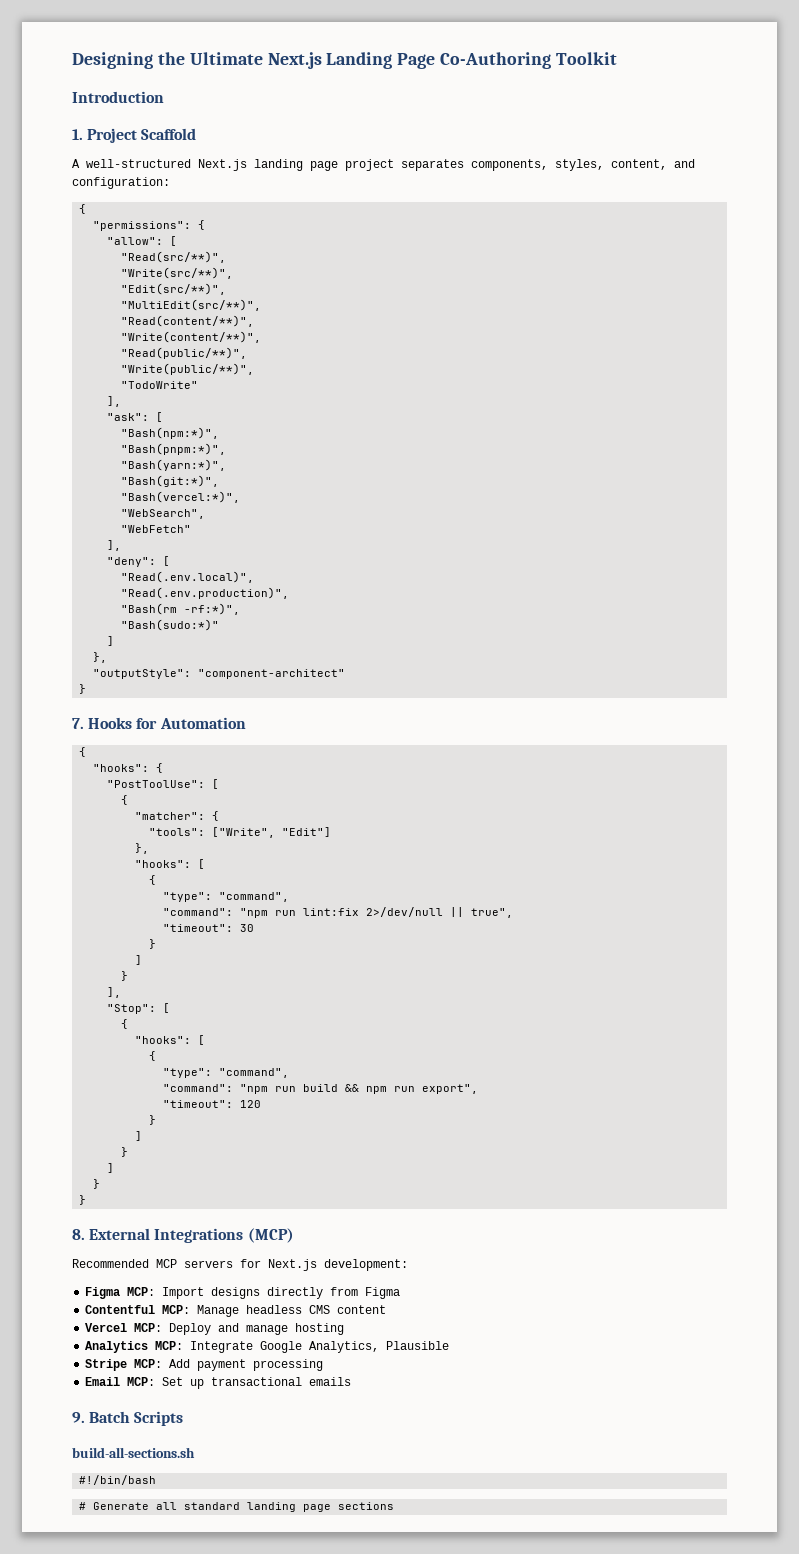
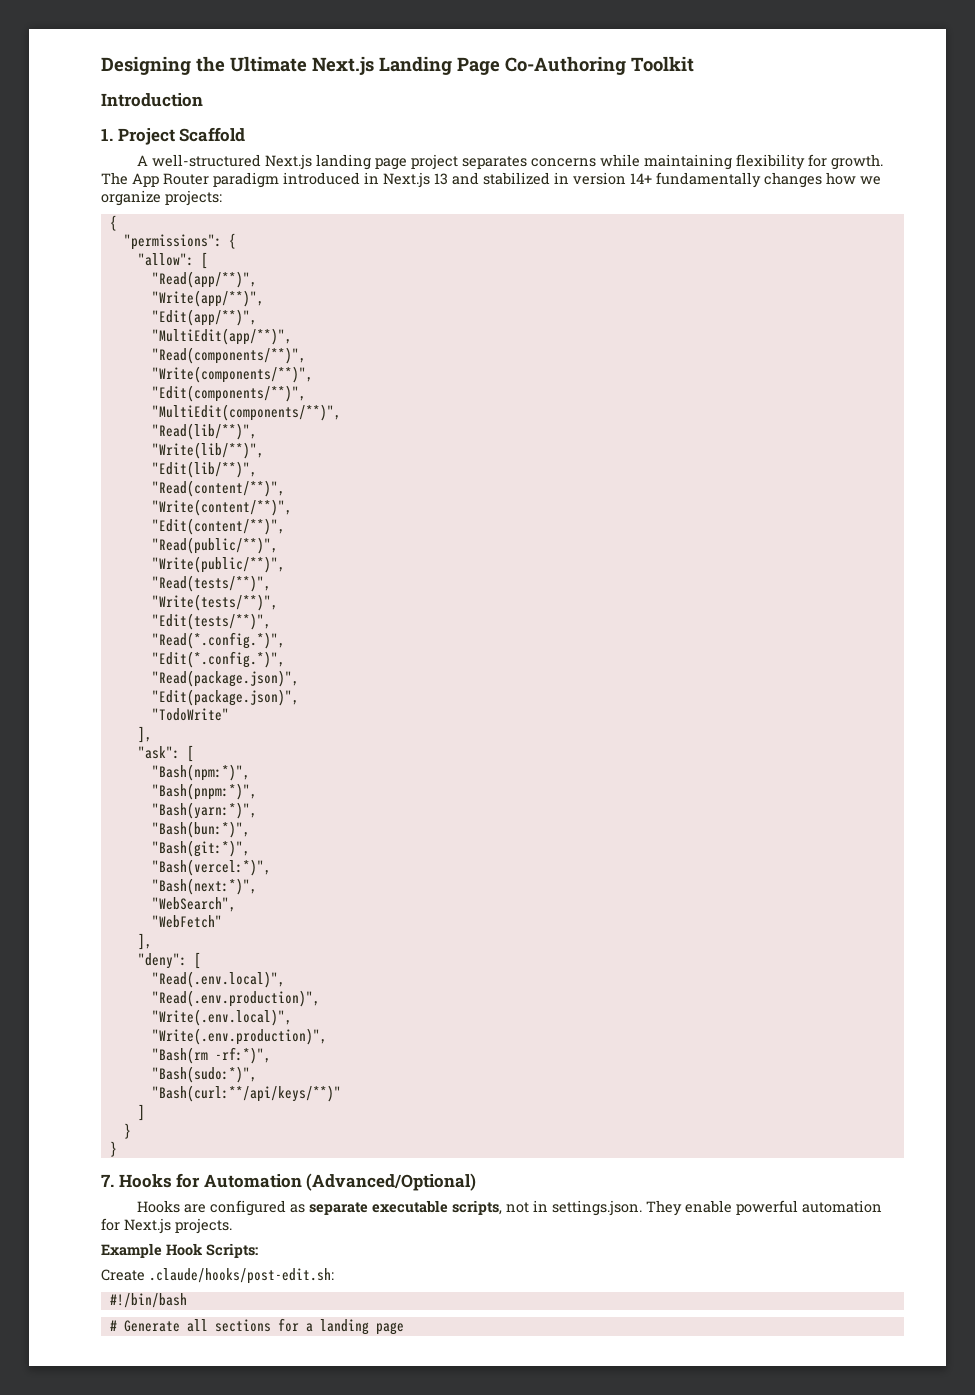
- A well-structured Next.js landing page project separates components, styles, content, and configuration:
+ A well-structured Next.js landing page project separates concerns while maintaining flexibility for growth. The App Router paradigm introduced in Next.js 13 and stabilized in version 14+ fundamentally changes how we organize projects:
- "Read(src/**)",
- "Write(src/**)",
- "Edit(src/**)",
- "MultiEdit(src/**)",
+ "Read(app/**)",
+ "Write(app/**)",
+ "Edit(app/**)",
+ "MultiEdit(app/**)",
+ "Read(components/**)",
+ "Write(components/**)",
+ "Edit(components/**)",
+ "MultiEdit(components/**)",
+ "Read(lib/**)",
+ "Write(lib/**)",
+ "Edit(lib/**)",
+ "Edit(content/**)",
+ "Read(tests/**)",
+ "Write(tests/**)",
+ "Edit(tests/**)",
+ "Read(*.config.*)",
+ "Edit(*.config.*)",
+ "Read(package.json)",
+ "Edit(package.json)",
+ "Bash(bun:*)",
+ "Bash(next:*)",
+ "Write(.env.local)",
+ "Write(.env.production)",
- "Bash(sudo:*)"
+ "Bash(sudo:*)",
+ "Bash(curl:**/api/keys/**)"
  ]
- },
- "outputStyle": "component-architect"
+ }
- 7. Hooks for Automation
- {
- "hooks": {
- "PostToolUse": [
- {
- "matcher": {
- "tools": ["Write", "Edit"]
- },
- "hooks": [
- {
- "type": "command",
- "command": "npm run lint:fix 2>/dev/null || true",
- "timeout": 30
- }
- ]
- }
- ],
- "Stop": [
- {
- "hooks": [
- {
- "type": "command",
- "command": "npm run build && npm run export",
- "timeout": 120
- }
- ]
- }
- ]
- }
- }
- 8. External Integrations (MCP)
- Recommended MCP servers for Next.js development:
- Figma MCP: Import designs directly from Figma
- Contentful MCP: Manage headless CMS content
- Vercel MCP: Deploy and manage hosting
- Analytics MCP: Integrate Google Analytics, Plausible
- Stripe MCP: Add payment processing
- Email MCP: Set up transactional emails
- 9. Batch Scripts
- build-all-sections.sh
+ 7. Hooks for Automation (Advanced/Optional)
+ Hooks are configured as separate executable scripts, not in settings.json. They enable powerful automation for Next.js projects.
+ Example Hook Scripts:
+ Create .claude/hooks/post-edit.sh:
- # Generate all standard landing page sections
+ # Generate all sections for a landing page

